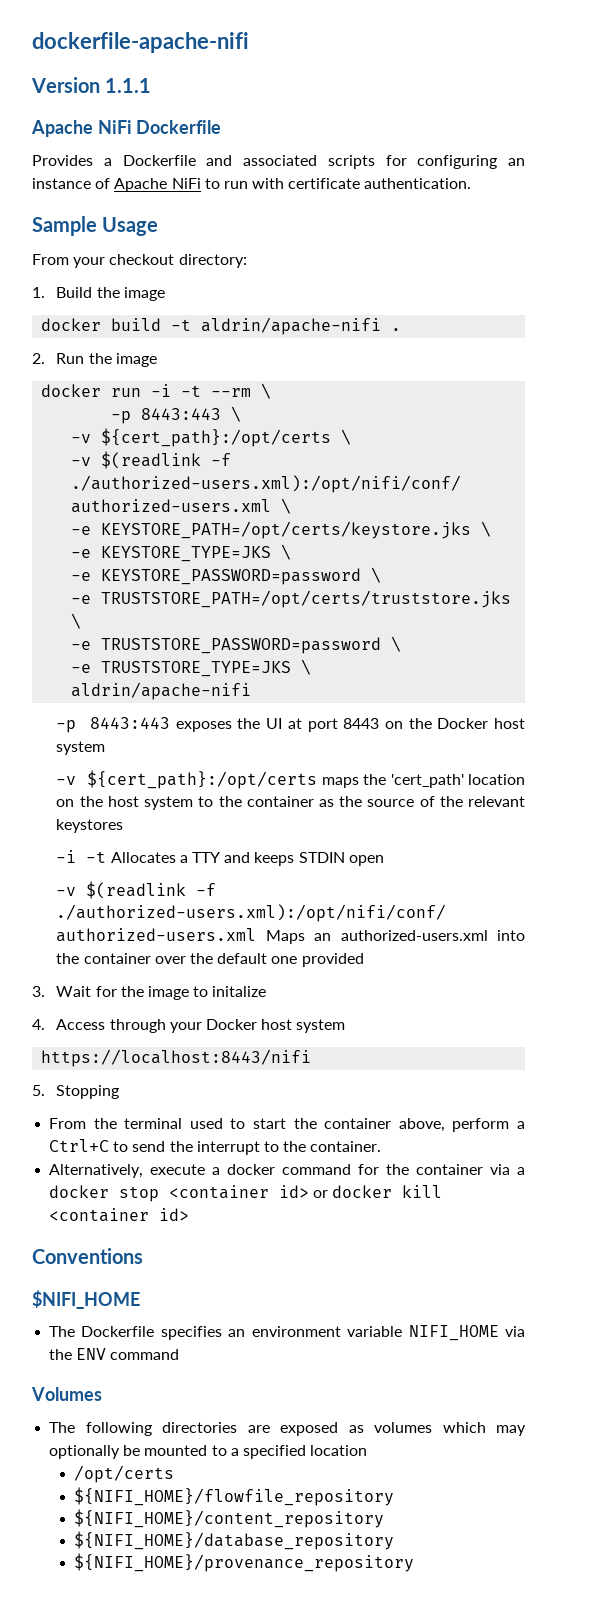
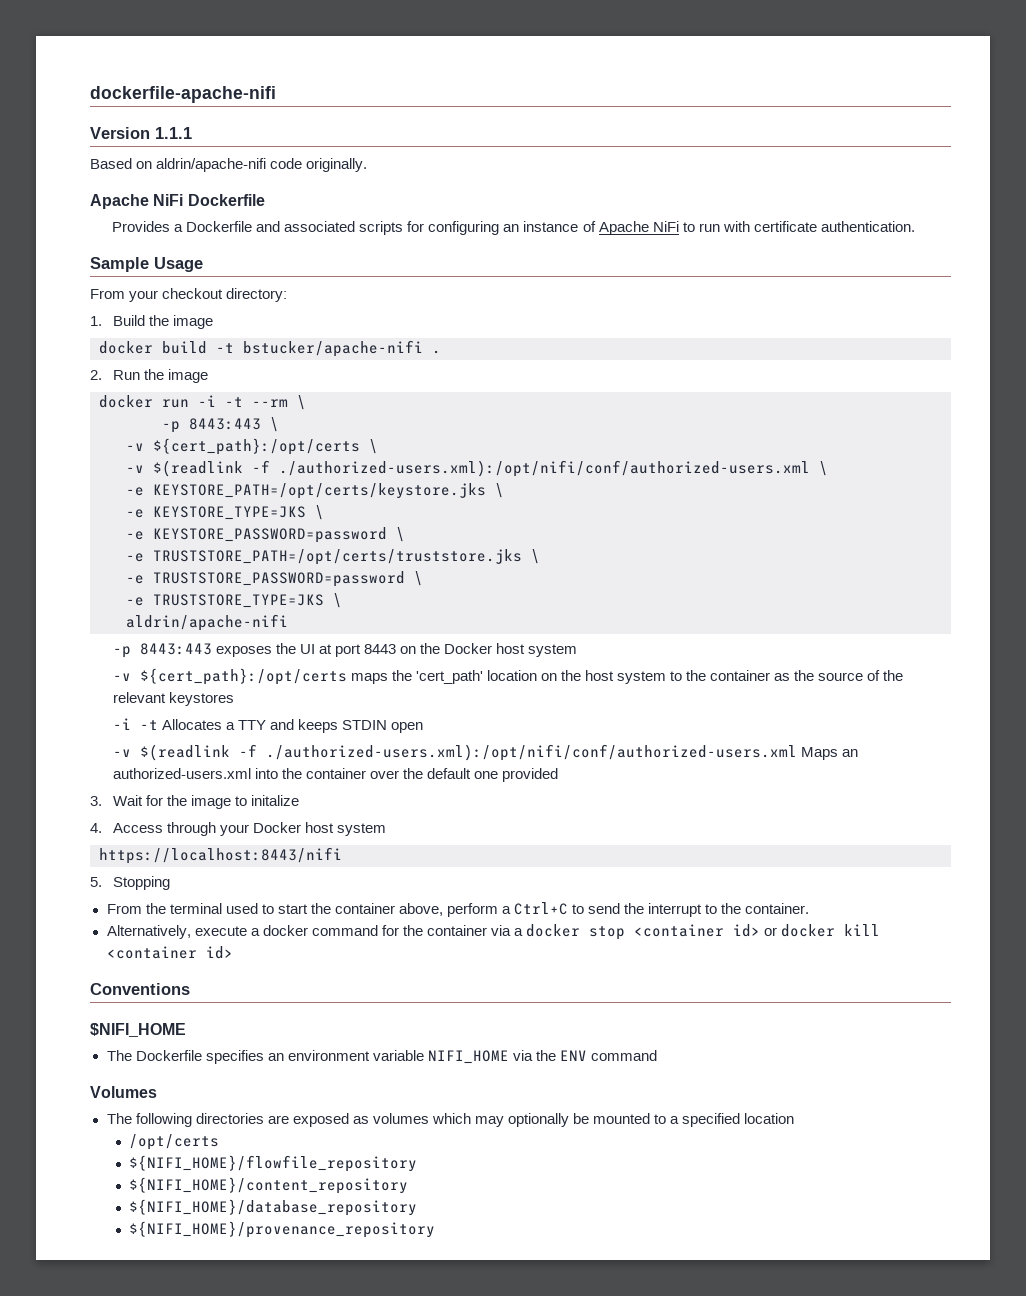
+ Based on aldrin/apache-nifi code originally.
- docker build -t aldrin/apache-nifi .
+ docker build -t bstucker/apache-nifi .

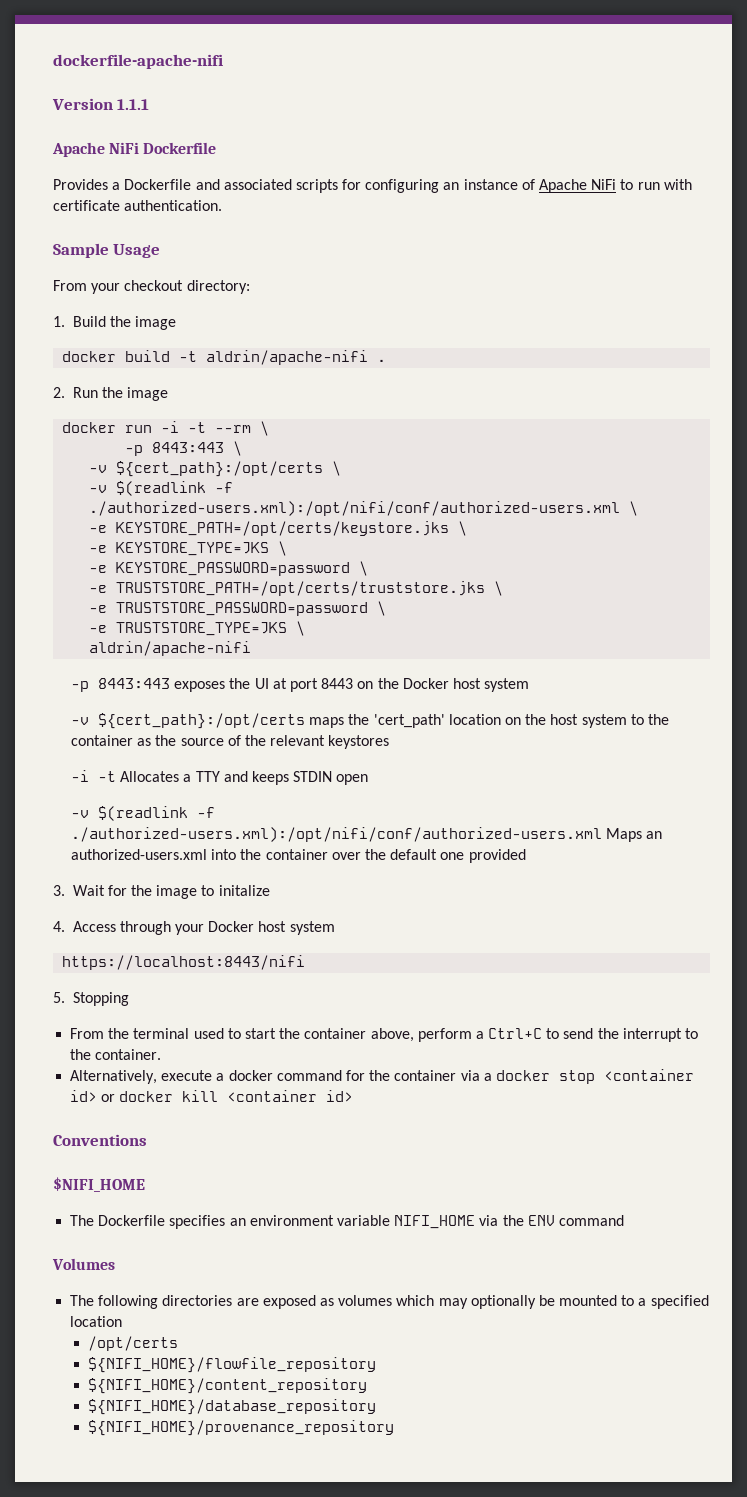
- Based on aldrin/apache-nifi code originally.
- docker build -t bstucker/apache-nifi .
+ docker build -t aldrin/apache-nifi .

